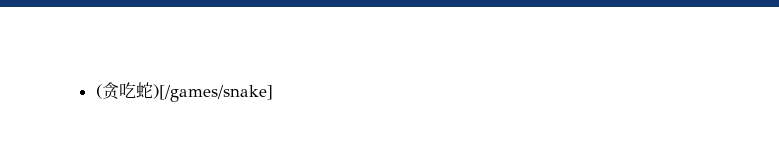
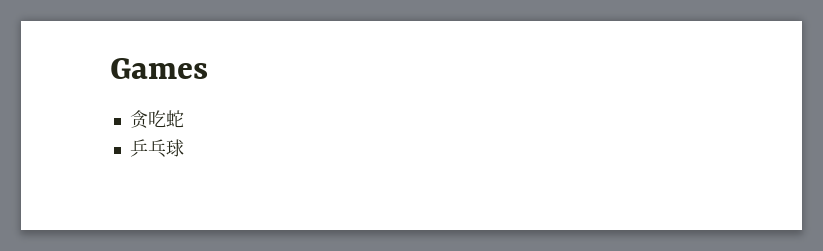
- (贪吃蛇)[/games/snake]
+ Games
+ 贪吃蛇
+ 乒乓球

